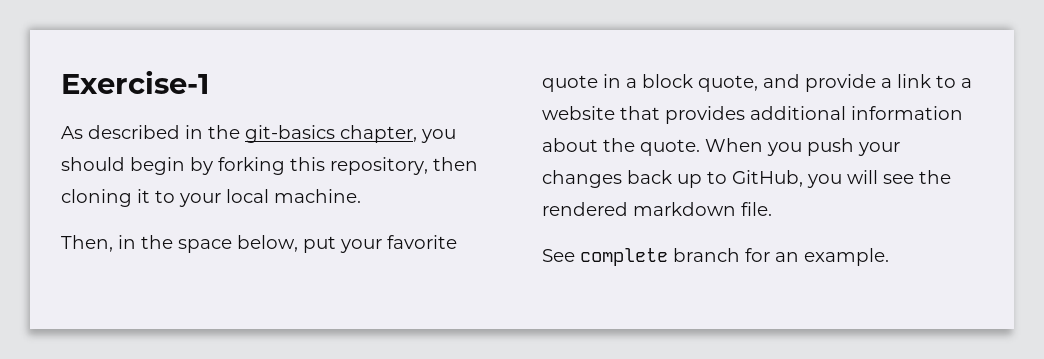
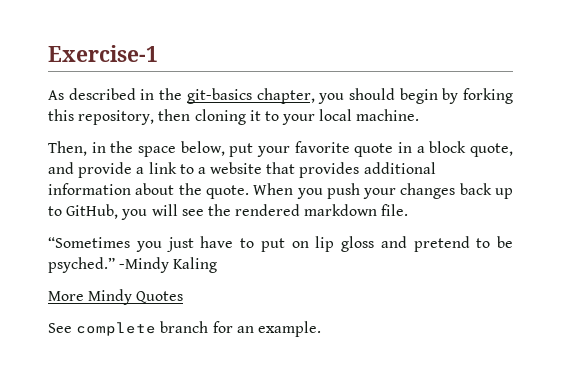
+ “Sometimes you just have to put on lip gloss and pretend to be psyched.” -Mindy Kaling
+ More Mindy Quotes

